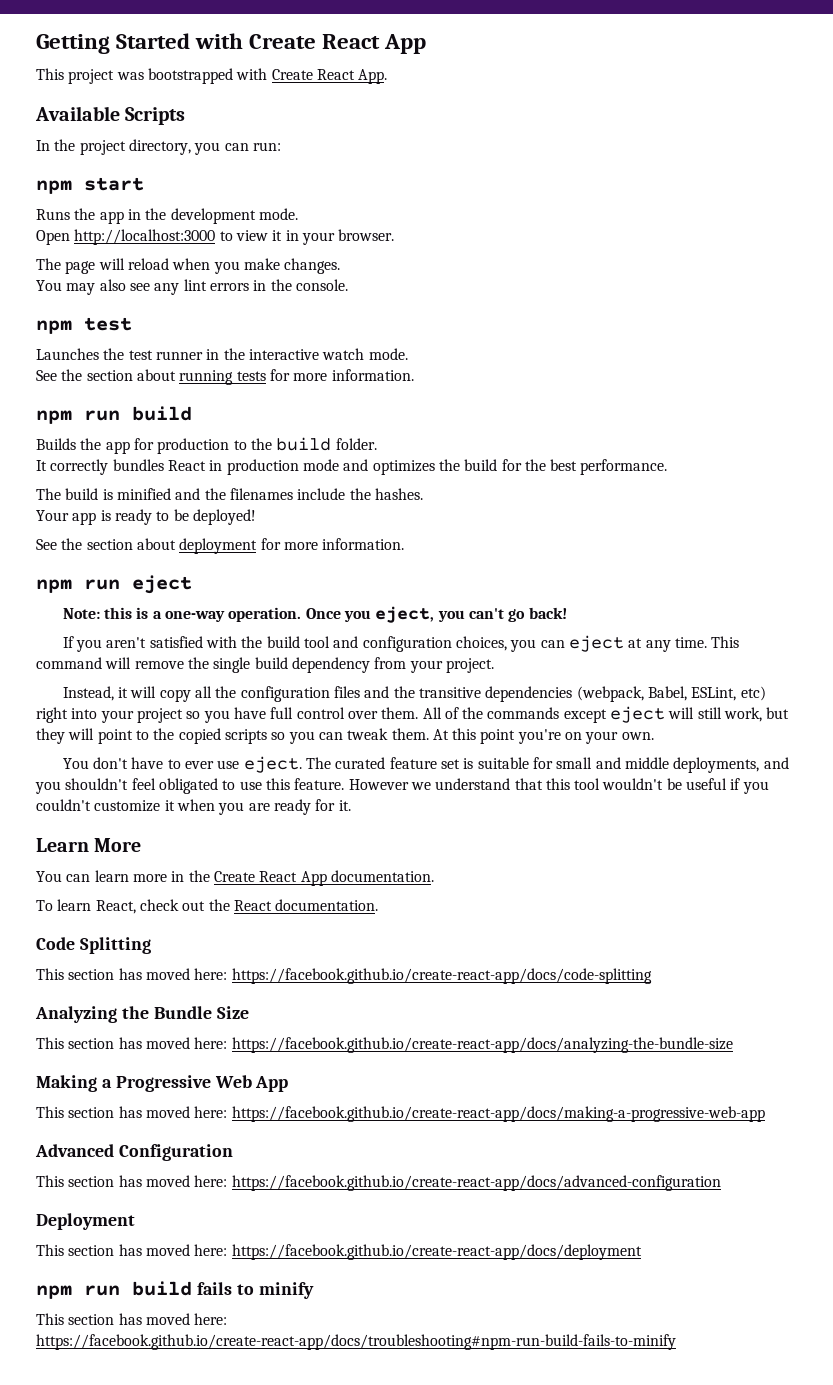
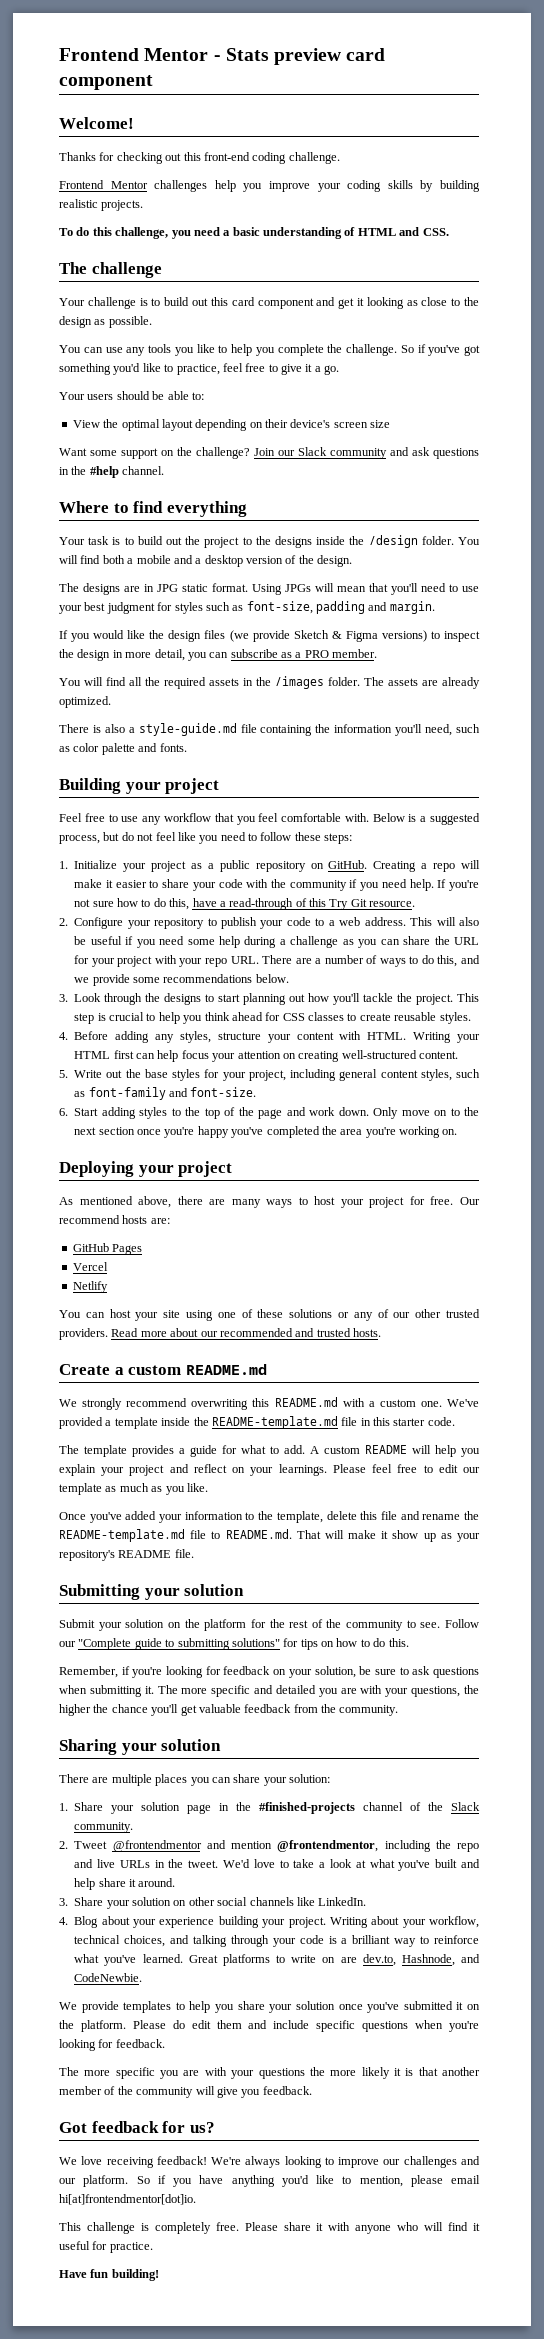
- Getting Started with Create React App
- This project was bootstrapped with Create React App.
- Available Scripts
- In the project directory, you can run:
- npm start
- Runs the app in the development mode.
- Open http://localhost:3000 to view it in your browser.
- The page will reload when you make changes.
- You may also see any lint errors in the console.
- npm test
- Launches the test runner in the interactive watch mode.
- See the section about running tests for more information.
- npm run build
- Builds the app for production to the build folder.
- It correctly bundles React in production mode and optimizes the build for the best performance.
- The build is minified and the filenames include the hashes.
- Your app is ready to be deployed!
- See the section about deployment for more information.
- npm run eject
- Note: this is a one-way operation. Once you eject, you can't go back!
- If you aren't satisfied with the build tool and configuration choices, you can eject at any time. This command will remove the single build dependency from your project.
- Instead, it will copy all the configuration files and the transitive dependencies (webpack, Babel, ESLint, etc) right into your project so you have full control over them. All of the commands except eject will still work, but they will point to the copied scripts so you can tweak them. At this point you're on your own.
- You don't have to ever use eject. The curated feature set is suitable for small and middle deployments, and you shouldn't feel obligated to use this feature. However we understand that this tool wouldn't be useful if you couldn't customize it when you are ready for it.
- Learn More
- You can learn more in the Create React App documentation.
- To learn React, check out the React documentation.
- Code Splitting
- This section has moved here: https://facebook.github.io/create-react-app/docs/code-splitting
- Analyzing the Bundle Size
- This section has moved here: https://facebook.github.io/create-react-app/docs/analyzing-the-bundle-size
- Making a Progressive Web App
- This section has moved here: https://facebook.github.io/create-react-app/docs/making-a-progressive-web-app
- Advanced Configuration
- This section has moved here: https://facebook.github.io/create-react-app/docs/advanced-configuration
- Deployment
- This section has moved here: https://facebook.github.io/create-react-app/docs/deployment
- npm run build fails to minify
- This section has moved here: https://facebook.github.io/create-react-app/docs/troubleshooting#npm-run-build-fails-to-minify
+ Frontend Mentor - Stats preview card component
+ Welcome!
+ Thanks for checking out this front-end coding challenge.
+ Frontend Mentor challenges help you improve your coding skills by building realistic projects.
+ To do this challenge, you need a basic understanding of HTML and CSS.
+ The challenge
+ Your challenge is to build out this card component and get it looking as close to the design as possible.
+ You can use any tools you like to help you complete the challenge. So if you've got something you'd like to practice, feel free to give it a go.
+ Your users should be able to:
+ View the optimal layout depending on their device's screen size
+ Want some support on the challenge? Join our Slack community and ask questions in the #help channel.
+ Where to find everything
+ Your task is to build out the project to the designs inside the /design folder. You will find both a mobile and a desktop version of the design.
+ The designs are in JPG static format. Using JPGs will mean that you'll need to use your best judgment for styles such as font-size, padding and margin.
+ If you would like the design files (we provide Sketch & Figma versions) to inspect the design in more detail, you can subscribe as a PRO member.
+ You will find all the required assets in the /images folder. The assets are already optimized.
+ There is also a style-guide.md file containing the information you'll need, such as color palette and fonts.
+ Building your project
+ Feel free to use any workflow that you feel comfortable with. Below is a suggested process, but do not feel like you need to follow these steps:
+ 1. Initialize your project as a public repository on GitHub. Creating a repo will make it easier to share your code with the community if you need help. If you're not sure how to do this, have a read-through of this Try Git resource.
+ 2. Configure your repository to publish your code to a web address. This will also be useful if you need some help during a challenge as you can share the URL for your project with your repo URL. There are a number of ways to do this, and we provide some recommendations below.
+ 3. Look through the designs to start planning out how you'll tackle the project. This step is crucial to help you think ahead for CSS classes to create reusable styles.
+ 4. Before adding any styles, structure your content with HTML. Writing your HTML first can help focus your attention on creating well-structured content.
+ 5. Write out the base styles for your project, including general content styles, such as font-family and font-size.
+ 6. Start adding styles to the top of the page and work down. Only move on to the next section once you're happy you've completed the area you're working on.
+ Deploying your project
+ As mentioned above, there are many ways to host your project for free. Our recommend hosts are:
+ GitHub Pages
+ Vercel
+ Netlify
+ You can host your site using one of these solutions or any of our other trusted providers. Read more about our recommended and trusted hosts.
+ Create a custom README.md
+ We strongly recommend overwriting this README.md with a custom one. We've provided a template inside the README-template.md file in this starter code.
+ The template provides a guide for what to add. A custom README will help you explain your project and reflect on your learnings. Please feel free to edit our template as much as you like.
+ Once you've added your information to the template, delete this file and rename the README-template.md file to README.md. That will make it show up as your repository's README file.
+ Submitting your solution
+ Submit your solution on the platform for the rest of the community to see. Follow our "Complete guide to submitting solutions" for tips on how to do this.
+ Remember, if you're looking for feedback on your solution, be sure to ask questions when submitting it. The more specific and detailed you are with your questions, the higher the chance you'll get valuable feedback from the community.
+ Sharing your solution
+ There are multiple places you can share your solution:
+ 1. Share your solution page in the #finished-projects channel of the Slack community.
+ 2. Tweet @frontendmentor and mention @frontendmentor, including the repo and live URLs in the tweet. We'd love to take a look at what you've built and help share it around.
+ 3. Share your solution on other social channels like LinkedIn.
+ 4. Blog about your experience building your project. Writing about your workflow, technical choices, and talking through your code is a brilliant way to reinforce what you've learned. Great platforms to write on are dev.to, Hashnode, and CodeNewbie.
+ We provide templates to help you share your solution once you've submitted it on the platform. Please do edit them and include specific questions when you're looking for feedback.
+ The more specific you are with your questions the more likely it is that another member of the community will give you feedback.
+ Got feedback for us?
+ We love receiving feedback! We're always looking to improve our challenges and our platform. So if you have anything you'd like to mention, please email hi[at]frontendmentor[dot]io.
+ This challenge is completely free. Please share it with anyone who will find it useful for practice.
+ Have fun building!

